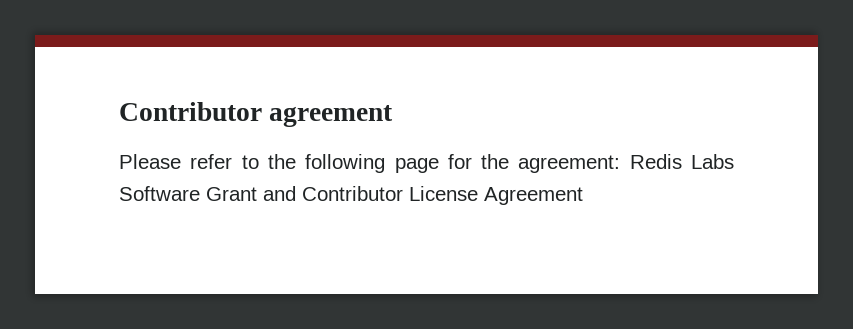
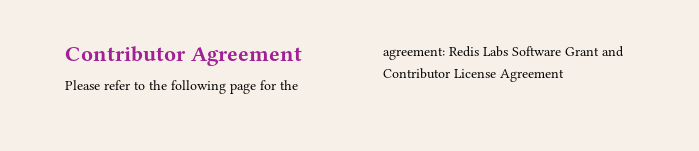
- Contributor agreement
+ Contributor Agreement

